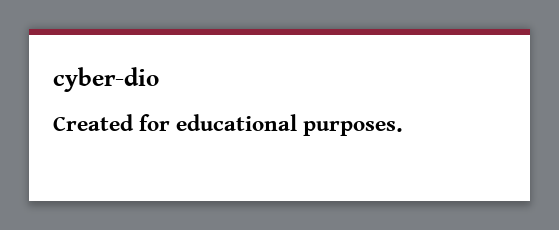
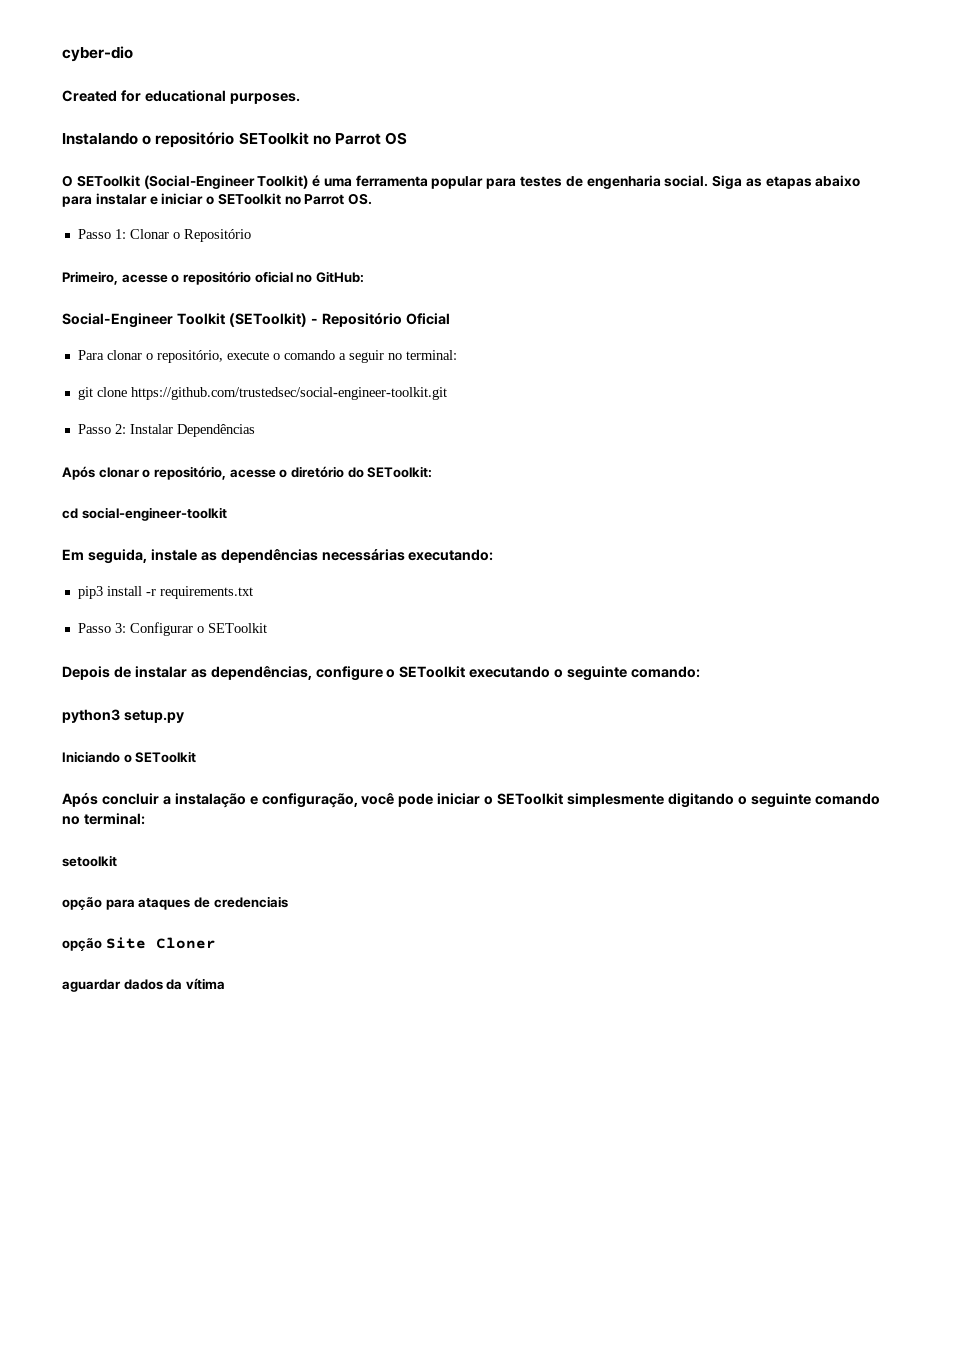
+ Instalando o repositório SEToolkit no Parrot OS
+ O SEToolkit (Social-Engineer Toolkit) é uma ferramenta popular para testes de engenharia social. Siga as etapas abaixo para instalar e iniciar o SEToolkit no Parrot OS.
+ Passo 1: Clonar o Repositório
+ Primeiro, acesse o repositório oficial no GitHub:
+ Social-Engineer Toolkit (SEToolkit) - Repositório Oficial
+ Para clonar o repositório, execute o comando a seguir no terminal:
+ git clone https://github.com/trustedsec/social-engineer-toolkit.git
+ Passo 2: Instalar Dependências
+ Após clonar o repositório, acesse o diretório do SEToolkit:
+ cd social-engineer-toolkit
+ Em seguida, instale as dependências necessárias executando:
+ pip3 install -r requirements.txt
+ Passo 3: Configurar o SEToolkit
+ Depois de instalar as dependências, configure o SEToolkit executando o seguinte comando:
+ python3 setup.py
+ Iniciando o SEToolkit
+ Após concluir a instalação e configuração, você pode iniciar o SEToolkit simplesmente digitando o seguinte comando no terminal:
+ setoolkit
+ opção para ataques de credenciais
+ opção Site Cloner
+ aguardar dados da vítima

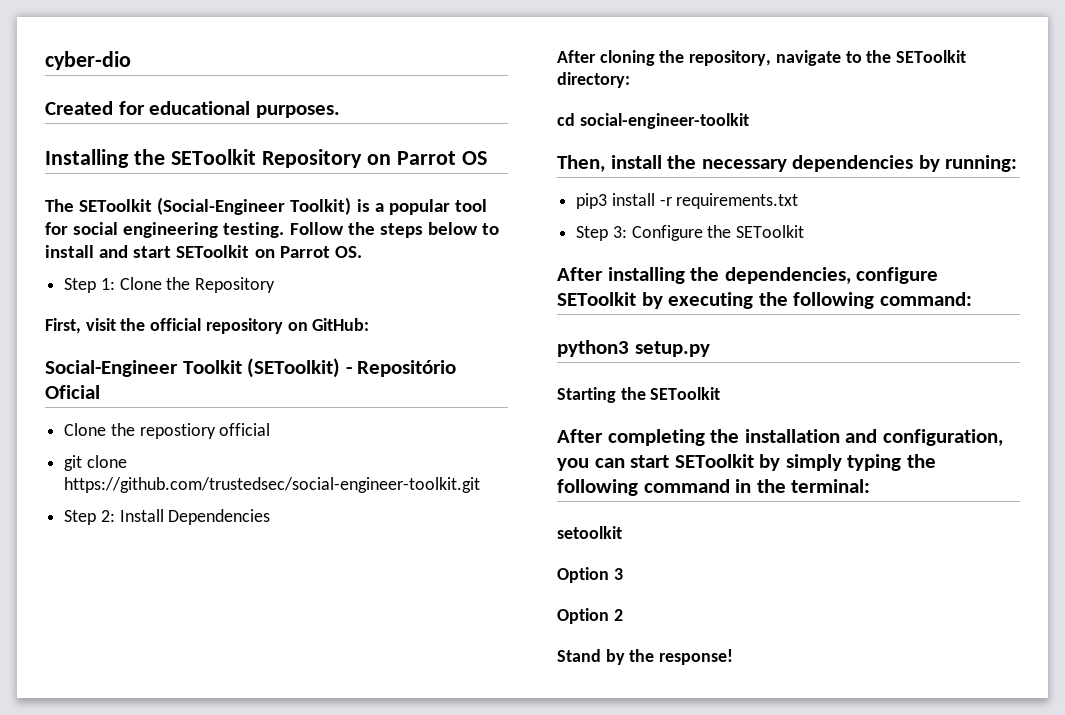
- Instalando o repositório SEToolkit no Parrot OS
+ Installing the SEToolkit Repository on Parrot OS
- O SEToolkit (Social-Engineer Toolkit) é uma ferramenta popular para testes de engenharia social. Siga as etapas abaixo para instalar e iniciar o SEToolkit no Parrot OS.
- Passo 1: Clonar o Repositório
- Primeiro, acesse o repositório oficial no GitHub:
+ The SEToolkit (Social-Engineer Toolkit) is a popular tool for social engineering testing. Follow the steps below to install and start SEToolkit on Parrot OS.
+ Step 1: Clone the Repository
+ First, visit the official repository on GitHub:
- Para clonar o repositório, execute o comando a seguir no terminal:
+ Clone the repostiory official
  git clone https://github.com/trustedsec/social-engineer-toolkit.git
- Passo 2: Instalar Dependências
- Após clonar o repositório, acesse o diretório do SEToolkit:
+ Step 2: Install Dependencies
+ After cloning the repository, navigate to the SEToolkit directory:
  cd social-engineer-toolkit
- Em seguida, instale as dependências necessárias executando:
+ Then, install the necessary dependencies by running:
  pip3 install -r requirements.txt
- Passo 3: Configurar o SEToolkit
- Depois de instalar as dependências, configure o SEToolkit executando o seguinte comando:
+ Step 3: Configure the SEToolkit
+ After installing the dependencies, configure SEToolkit by executing the following command:
- Iniciando o SEToolkit
- Após concluir a instalação e configuração, você pode iniciar o SEToolkit simplesmente digitando o seguinte comando no terminal:
+ Starting the SEToolkit
+ After completing the installation and configuration, you can start SEToolkit by simply typing the following command in the terminal:
  setoolkit
- opção para ataques de credenciais
- opção Site Cloner
- aguardar dados da vítima
+ Option 3
+ Option 2
+ Stand by the response!

